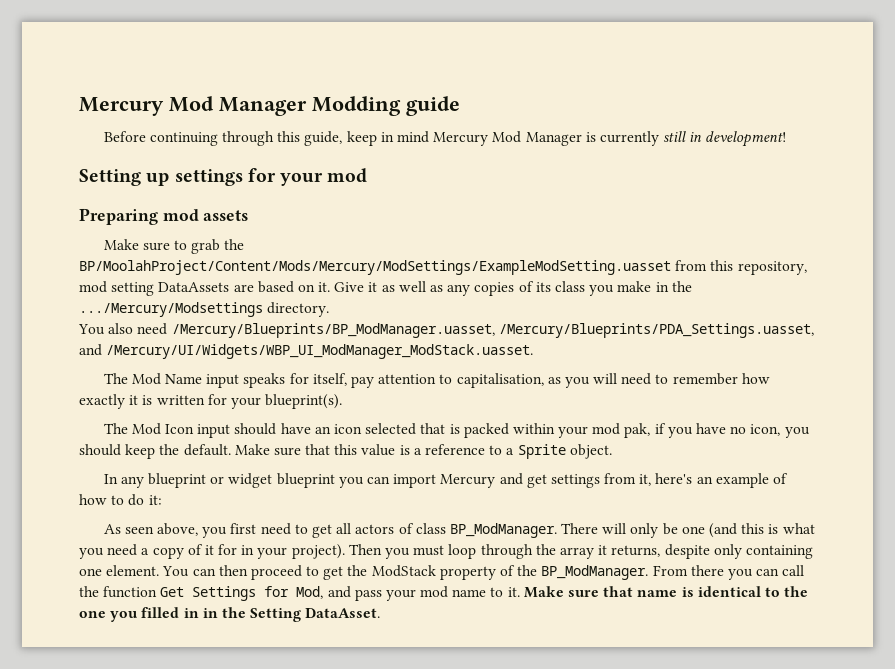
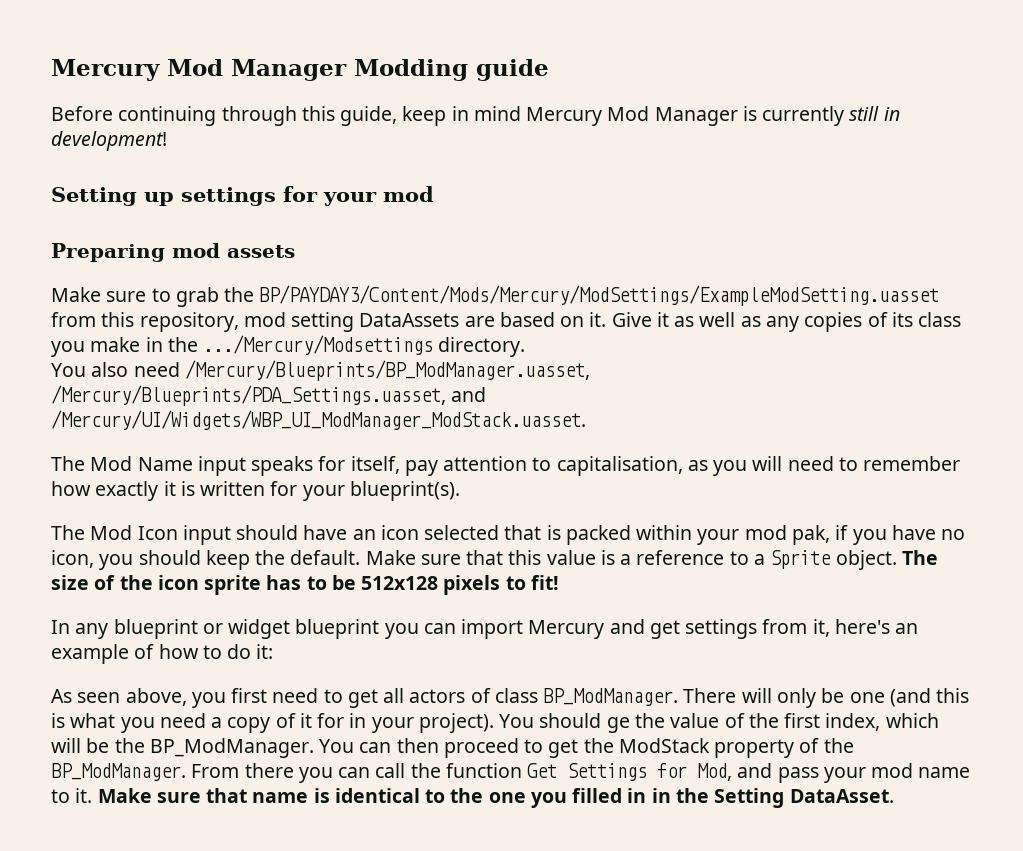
- Make sure to grab the BP/MoolahProject/Content/Mods/Mercury/ModSettings/ExampleModSetting.uasset from this repository, mod setting DataAssets are based on it.
+ Make sure to grab the BP/PAYDAY3/Content/Mods/Mercury/ModSettings/ExampleModSetting.uasset from this repository, mod setting DataAssets are based on it.
+ The size of the icon sprite has to be 512x128 pixels to fit!
- Then you must loop through the array it returns, despite only containing one element.
+ You should ge the value of the first index, which will be the BP_ModManager.

